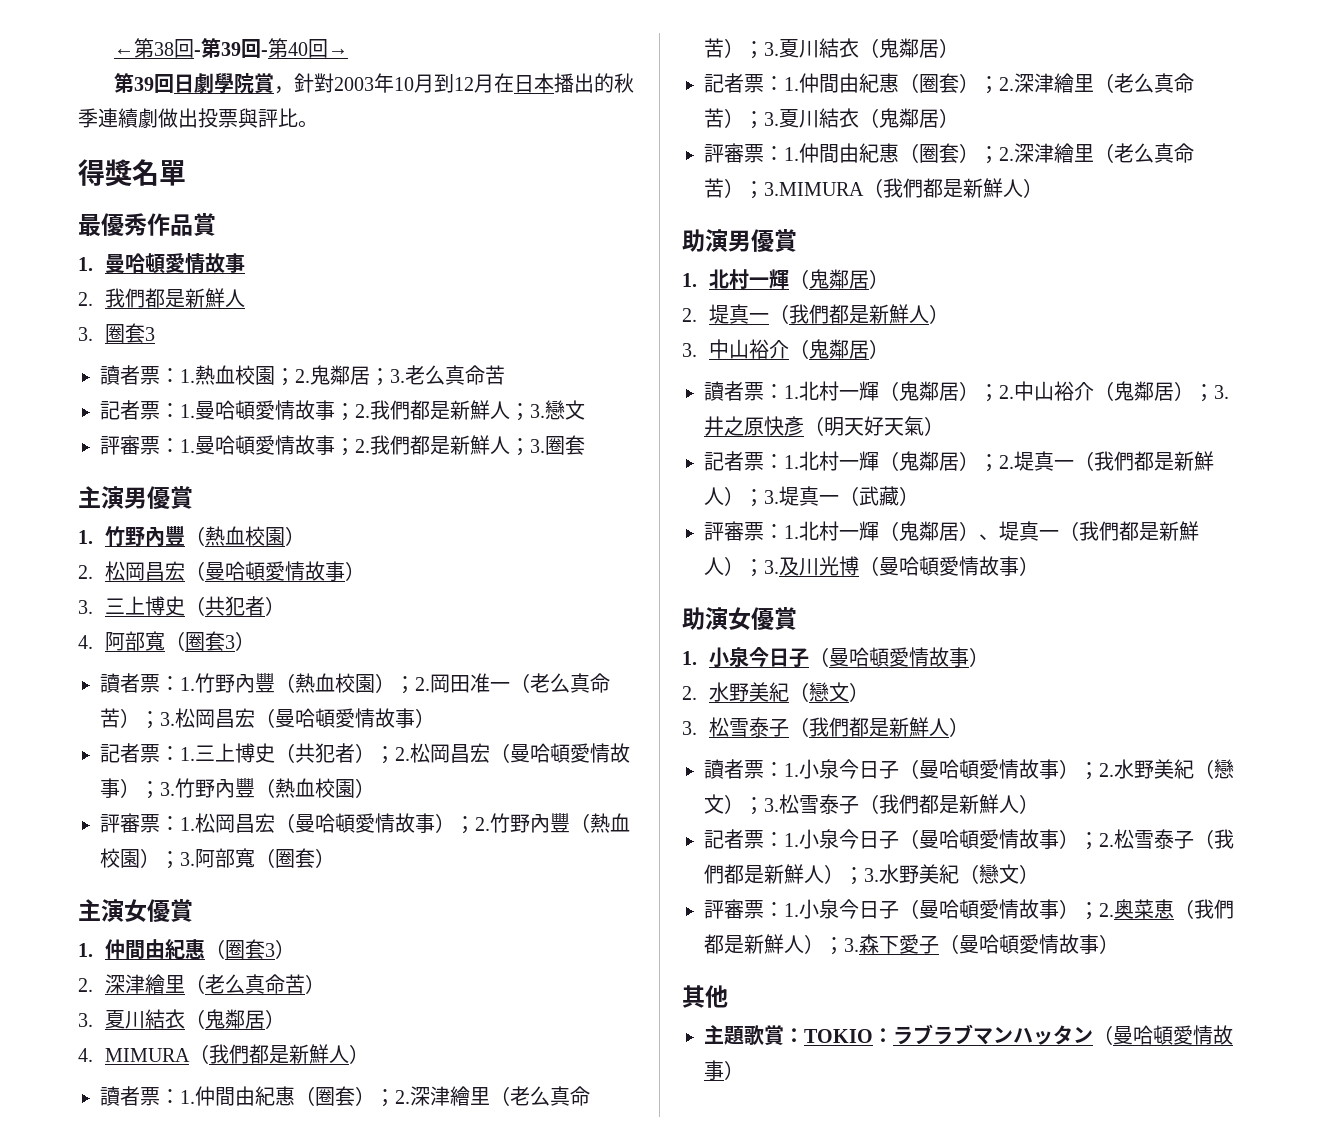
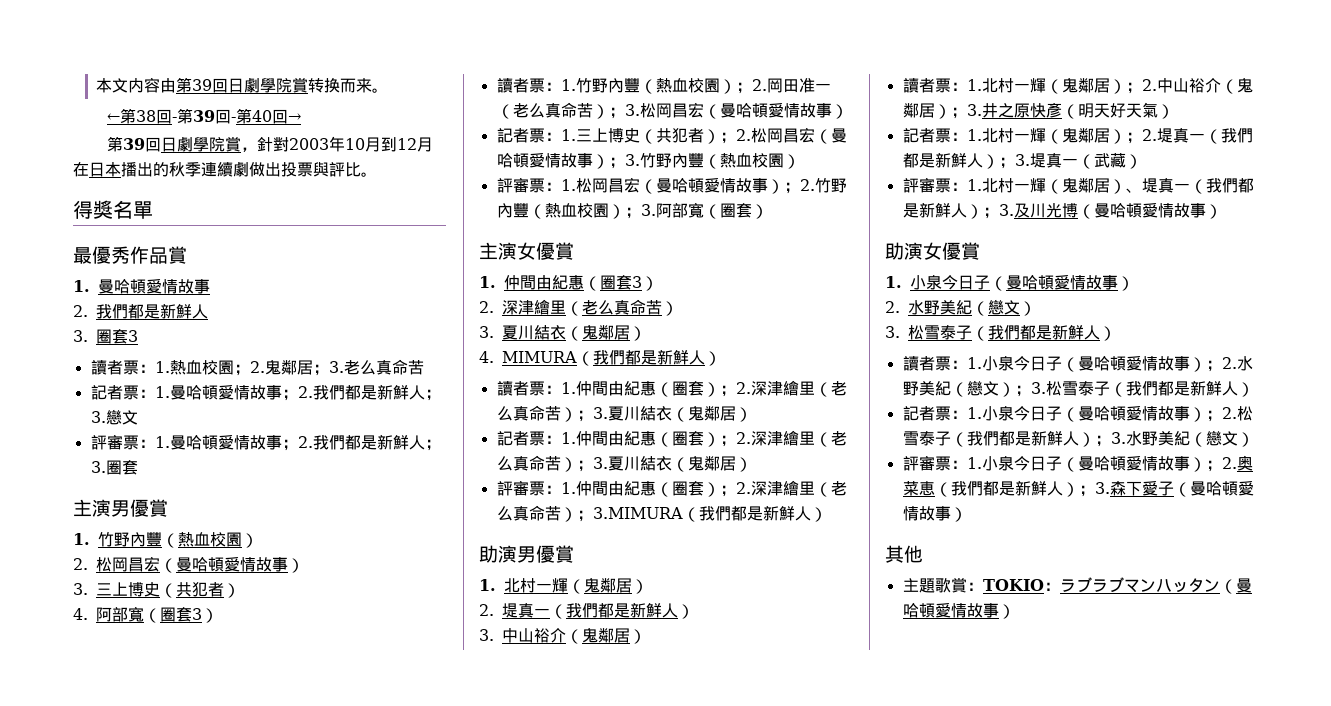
+ 本文内容由第39回日劇學院賞转换而来。

